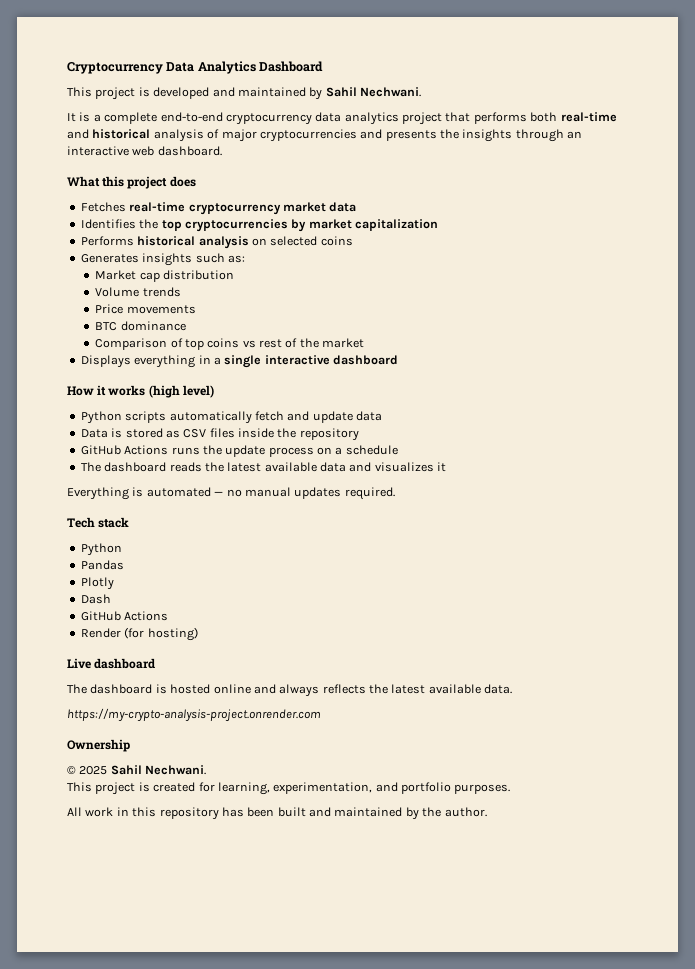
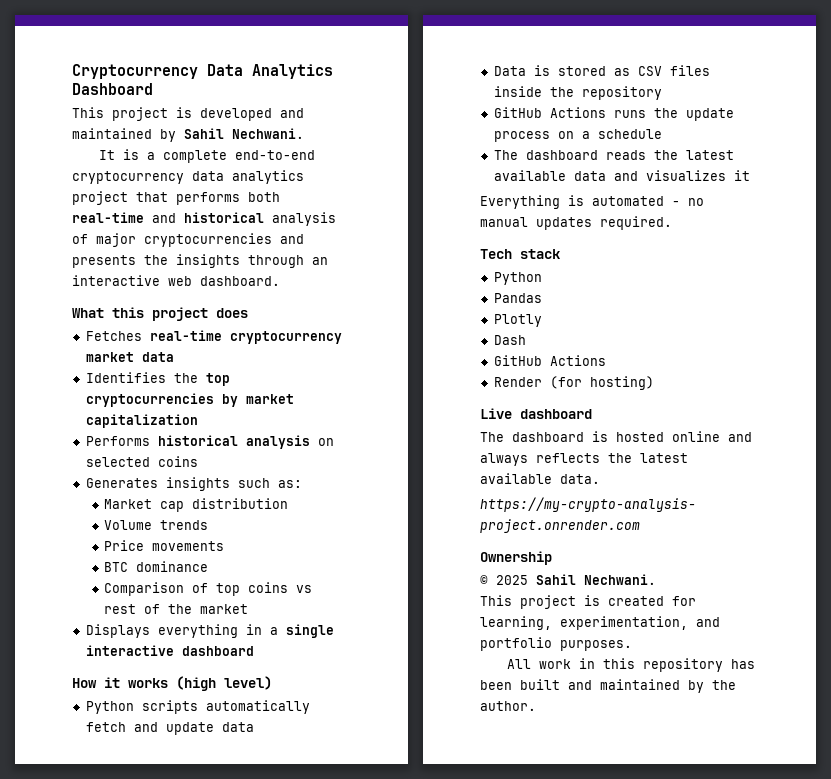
- Everything is automated — no manual updates required.
+ Everything is automated - no manual updates required.

